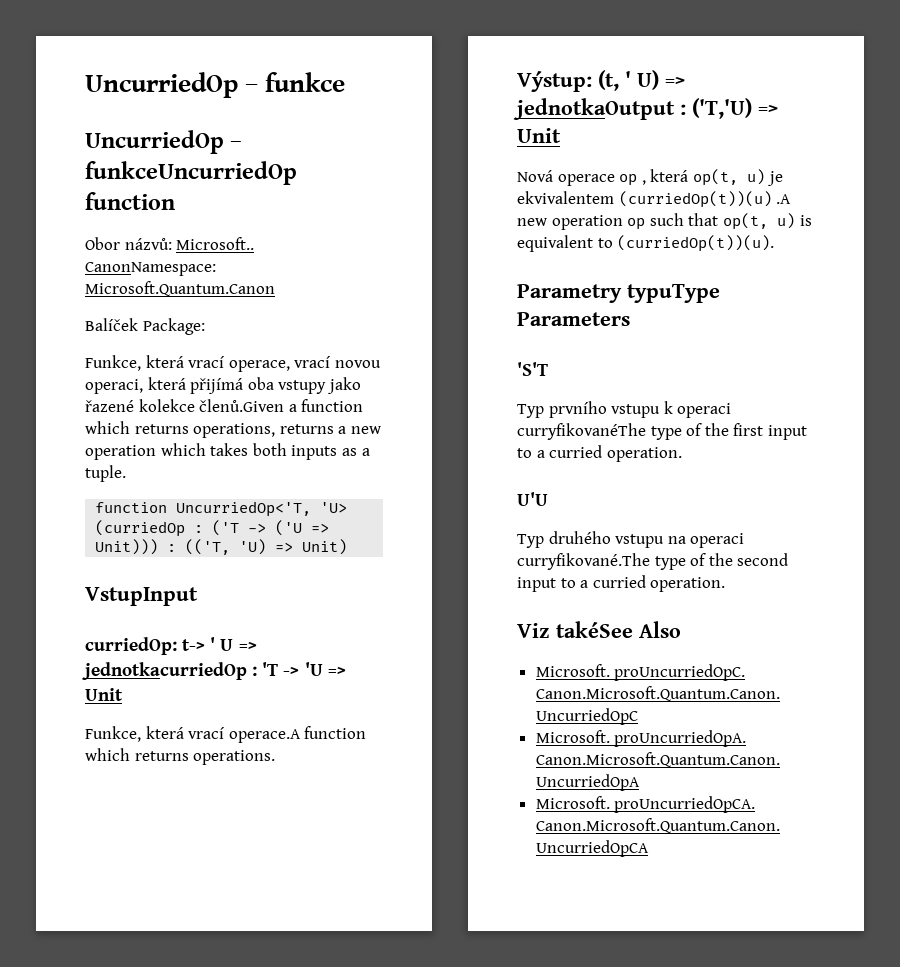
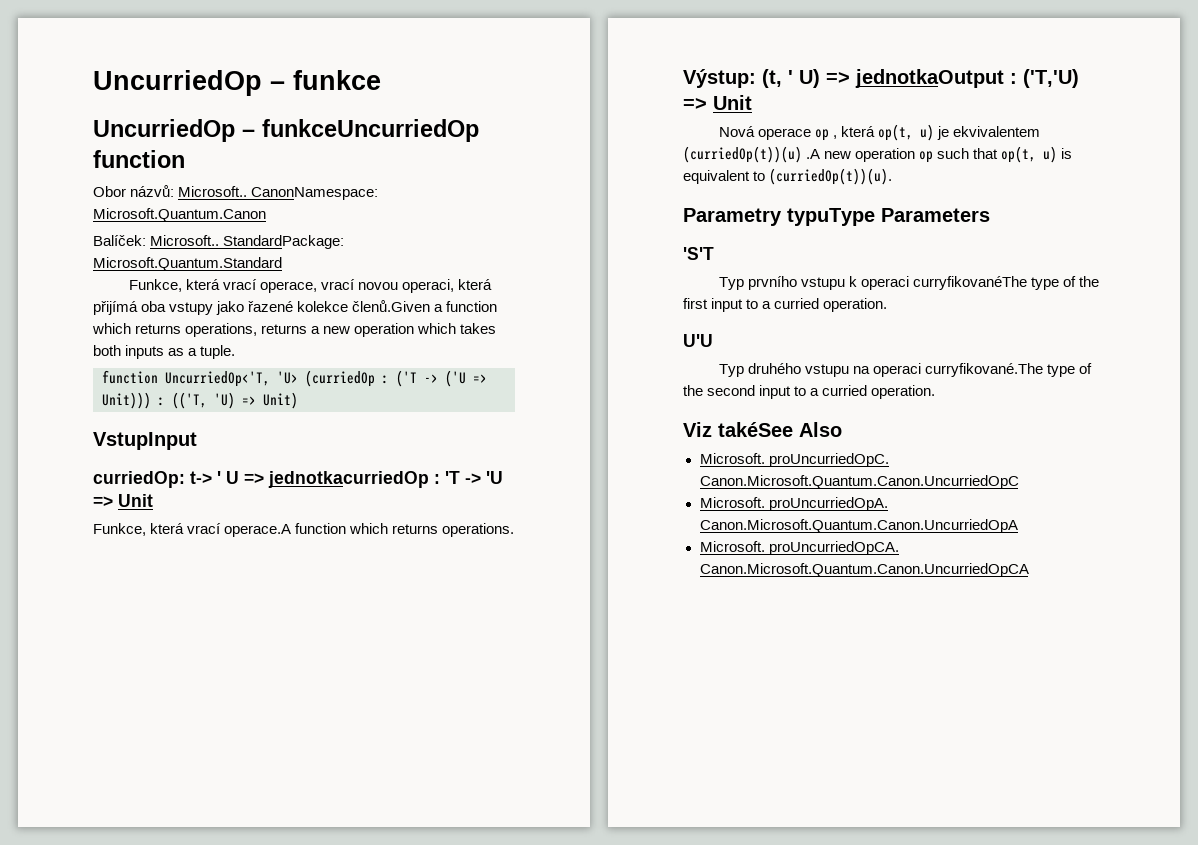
- Balíček Package:
+ Balíček: Microsoft.. StandardPackage: Microsoft.Quantum.Standard

